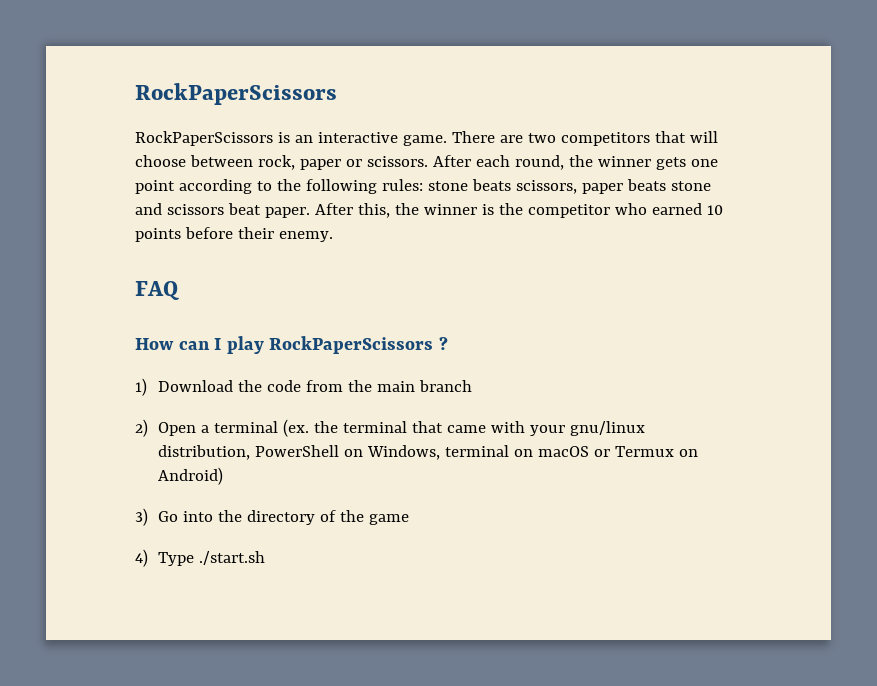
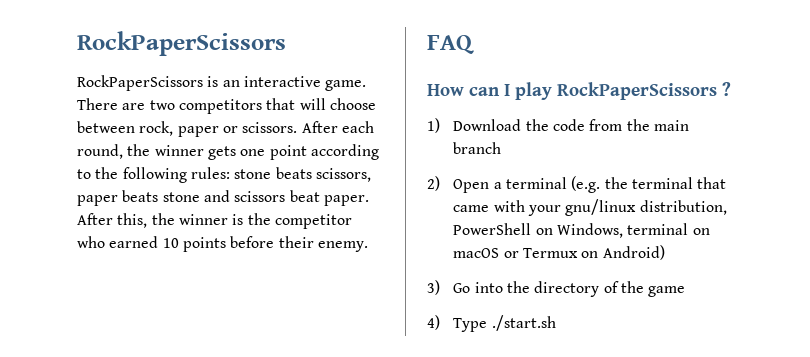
- 2) Open a terminal (ex. the terminal that came with your gnu/linux distribution, PowerShell on Windows, terminal on macOS or Termux on Android)
+ 2) Open a terminal (e.g. the terminal that came with your gnu/linux distribution, PowerShell on Windows, terminal on macOS or Termux on Android)

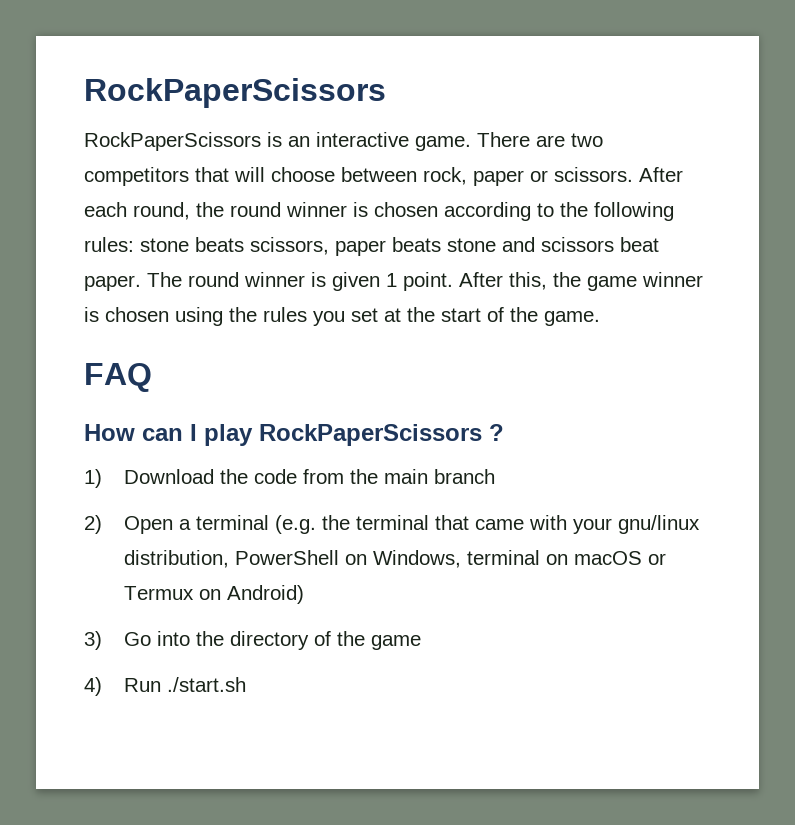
- After each round, the winner gets one point according to the following rules: stone beats scissors, paper beats stone and scissors beat paper.
+ After each round, the round winner is chosen according to the following rules: stone beats scissors, paper beats stone and scissors beat paper.
+ The round winner is given 1 point.
- After this, the winner is the competitor who earned 10 points before their enemy.
+ After this, the game winner is chosen using the rules you set at the start of the game.
- 4) Type ./start.sh
+ 4) Run ./start.sh

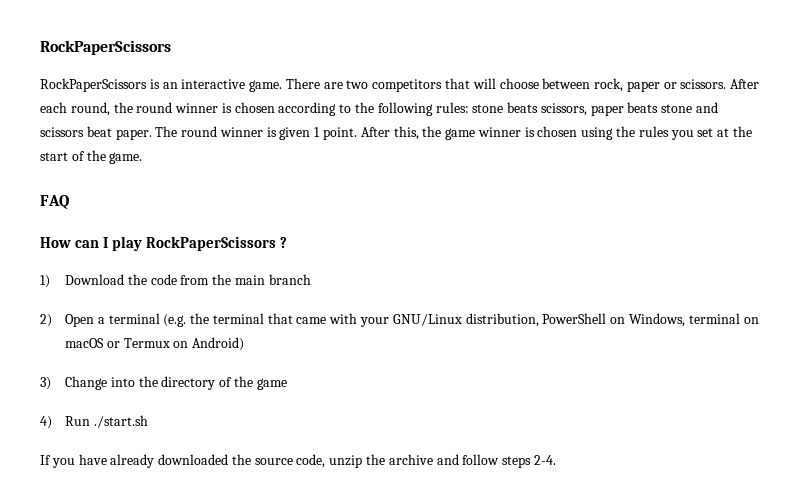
- 2) Open a terminal (e.g. the terminal that came with your gnu/linux distribution, PowerShell on Windows, terminal on macOS or Termux on Android)
+ 2) Open a terminal (e.g. the terminal that came with your GNU/Linux distribution, PowerShell on Windows, terminal on macOS or Termux on Android)
- 3) Go into the directory of the game
+ 3) Change into the directory of the game
+ If you have already downloaded the source code, unzip the archive and follow steps 2-4.

